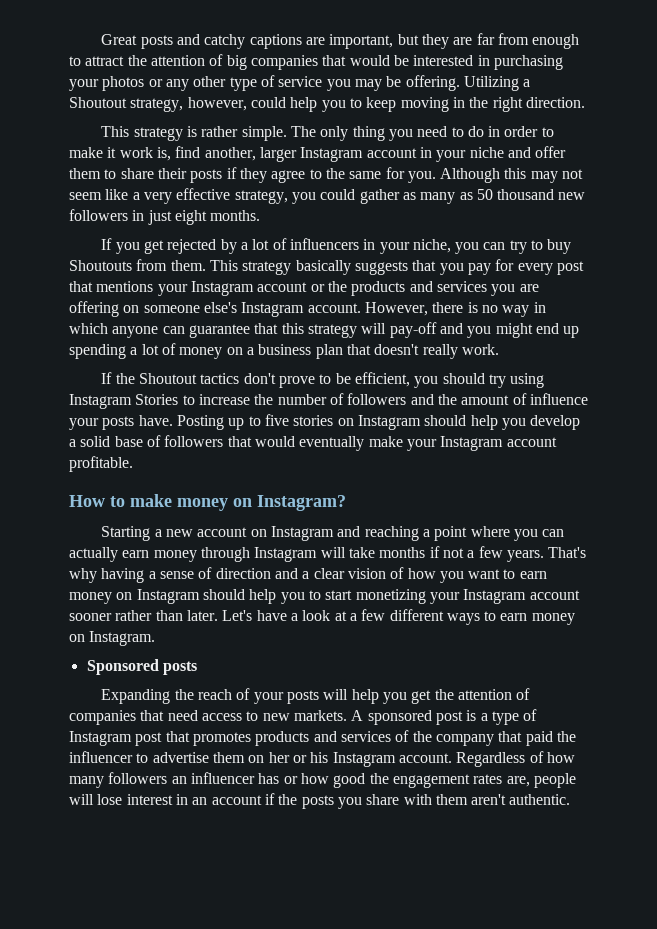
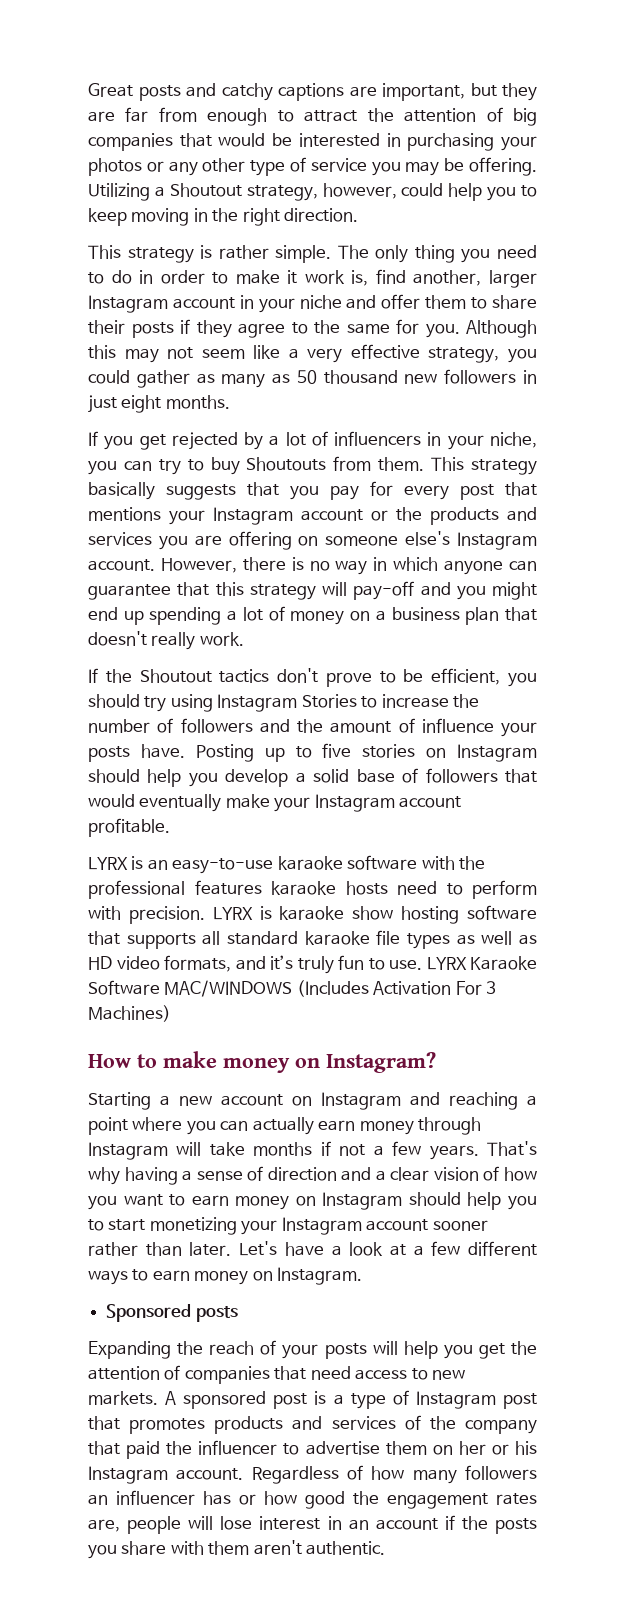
+ LYRX is an easy-to-use karaoke software with the professional features karaoke hosts need to perform with precision. LYRX is karaoke show hosting software that supports all standard karaoke file types as well as HD video formats, and it’s truly fun to use. LYRX Karaoke Software MAC/WINDOWS (Includes Activation For 3 Machines)

